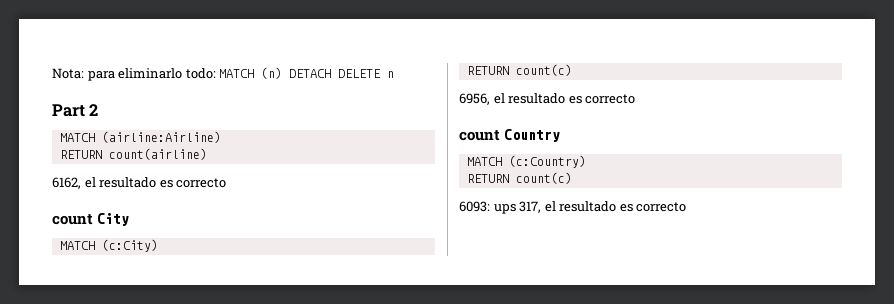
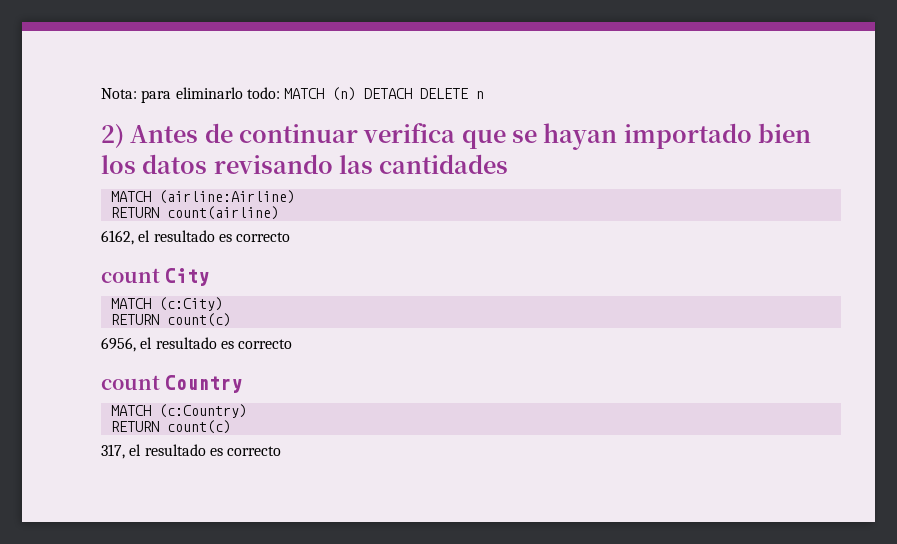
- Part 2
+ 2) Antes de continuar verifica que se hayan importado bien los datos revisando las cantidades
- 6093: ups 317, el resultado es correcto
+ 317, el resultado es correcto

